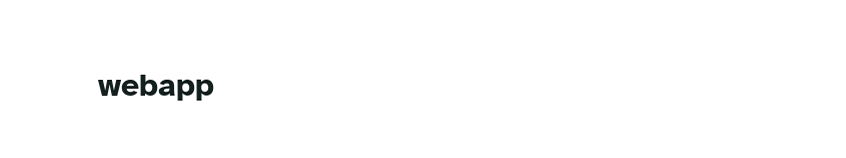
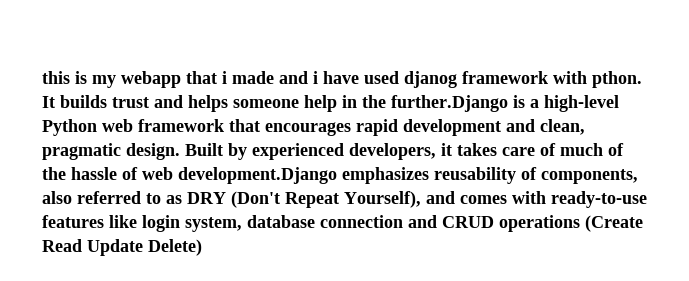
- webapp
+ this is my webapp that i made and i have used djanog framework with pthon. It builds trust and helps someone help in the further.Django is a high-level Python web framework that encourages rapid development and clean, pragmatic design. Built by experienced developers, it takes care of much of the hassle of web development.Django emphasizes reusability of components, also referred to as DRY (Don't Repeat Yourself), and comes with ready-to-use features like login system, database connection and CRUD operations (Create Read Update Delete)

